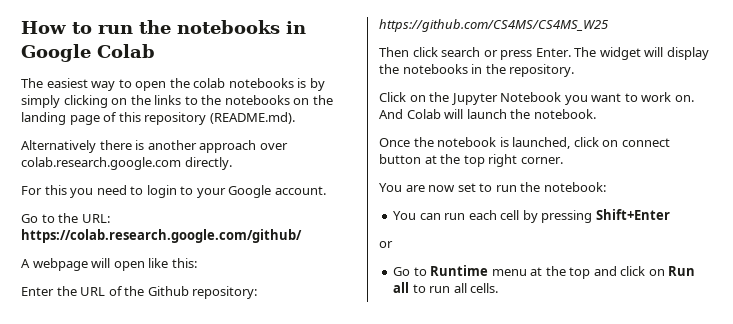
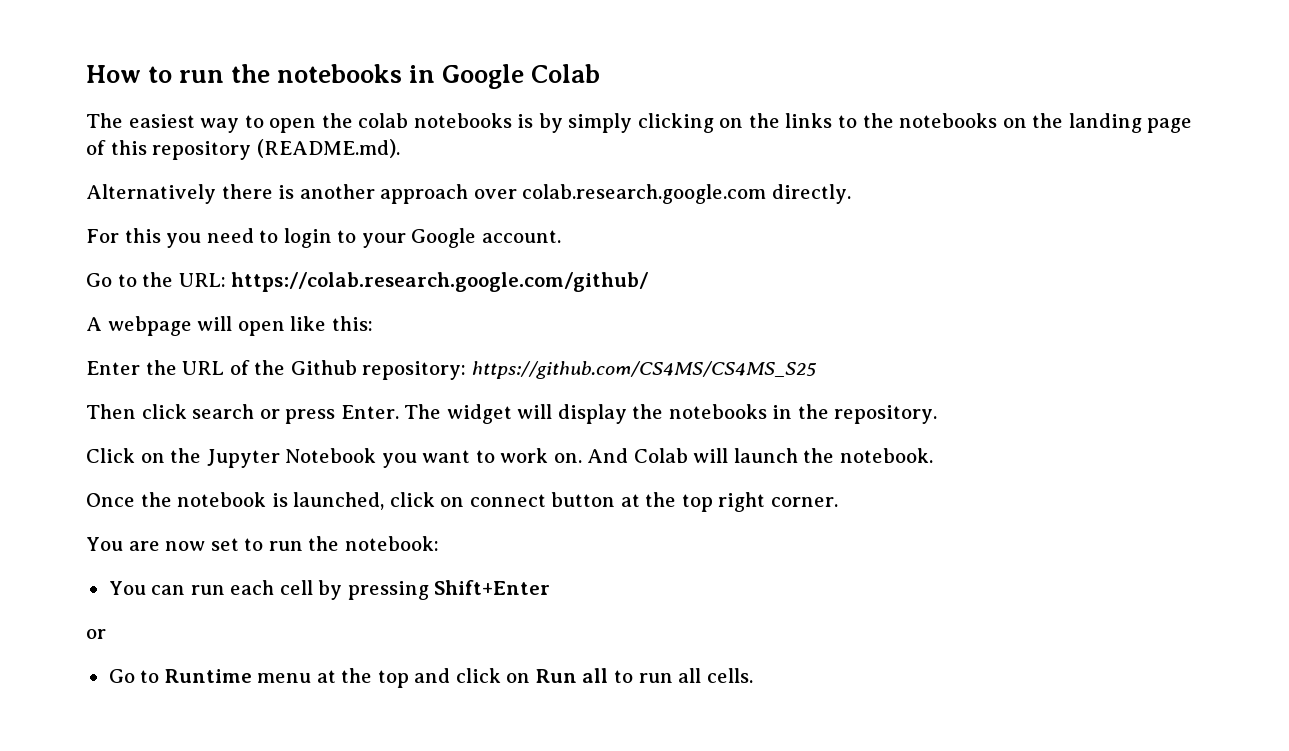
- Enter the URL of the Github repository: https://github.com/CS4MS/CS4MS_W25
+ Enter the URL of the Github repository: https://github.com/CS4MS/CS4MS_S25

